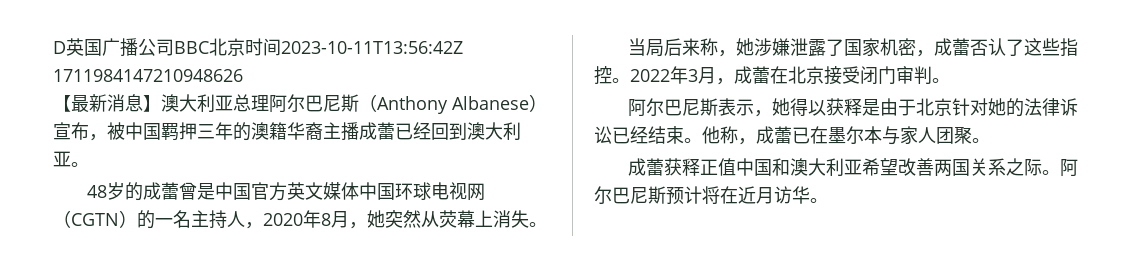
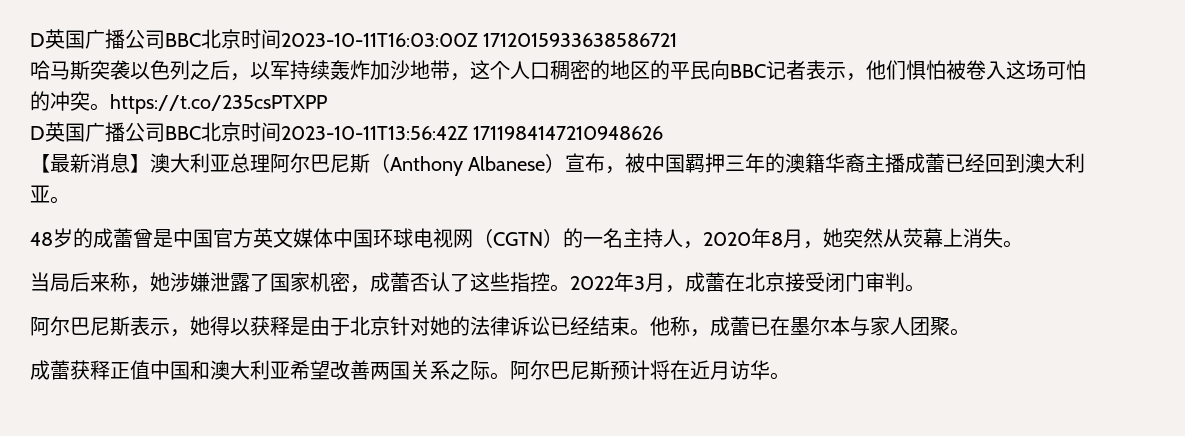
+ D英国广播公司BBC北京时间2023-10-11T16:03:00Z 1712015933638586721
+ 哈马斯突袭以色列之后，以军持续轰炸加沙地带，这个人口稠密的地区的平民向BBC记者表示，他们惧怕被卷入这场可怕的冲突。https://t.co/235csPTXPP

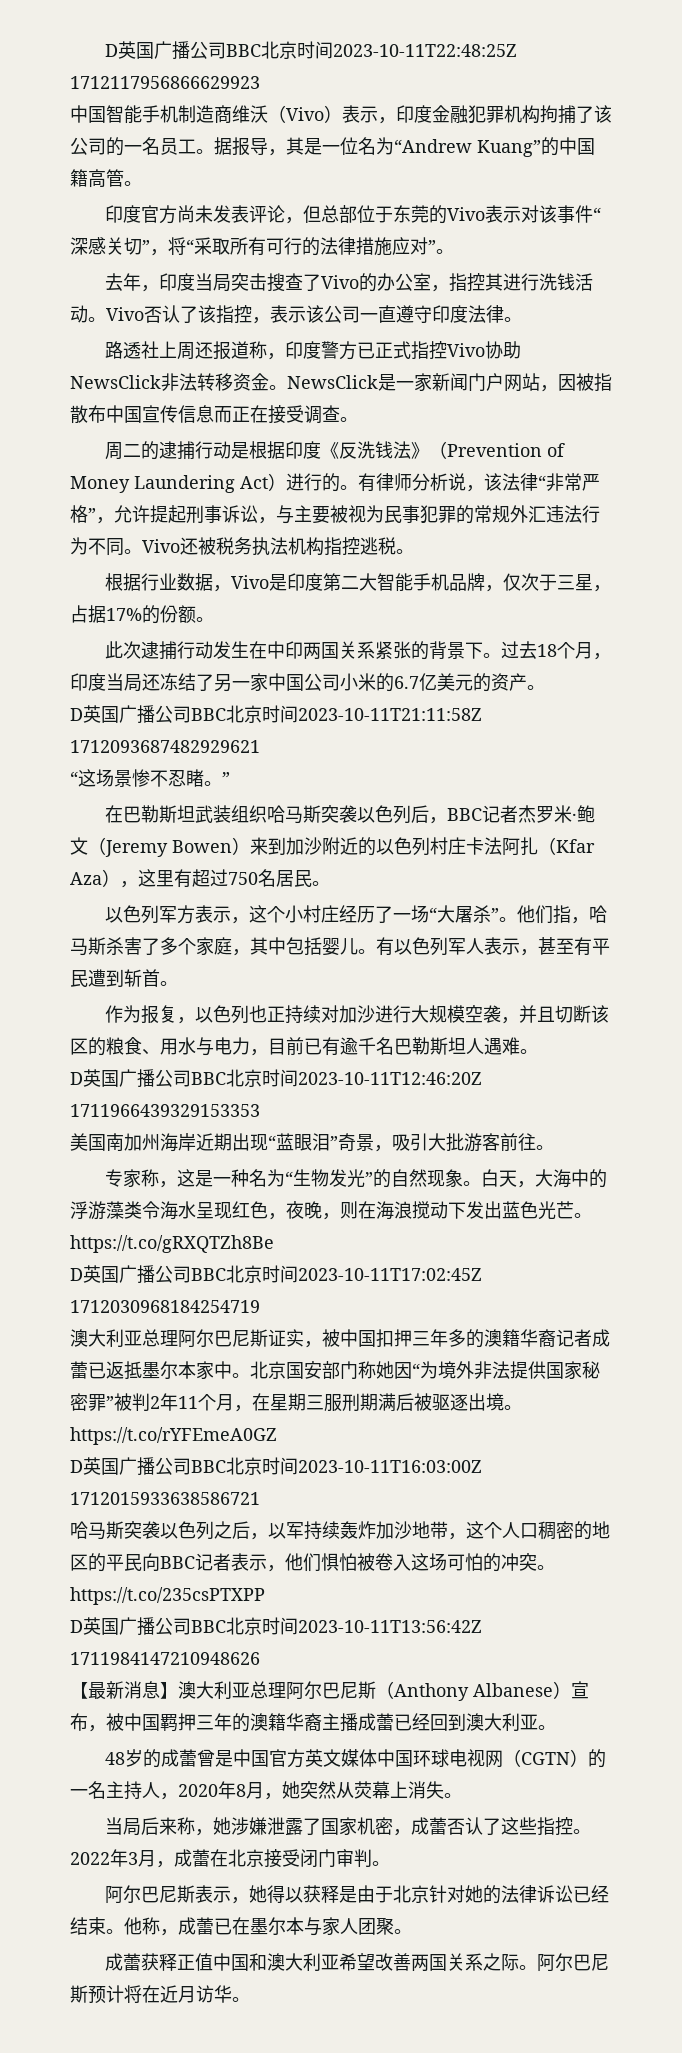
+ D英国广播公司BBC北京时间2023-10-11T22:48:25Z 1712117956866629923
+ 中国智能手机制造商维沃（Vivo）表示，印度金融犯罪机构拘捕了该公司的一名员工。据报导，其是一位名为“Andrew Kuang”的中国籍高管。
+ 印度官方尚未发表评论，但总部位于东莞的Vivo表示对该事件“深感关切”，将“采取所有可行的法律措施应对”。
+ 去年，印度当局突击搜查了Vivo的办公室，指控其进行洗钱活动。Vivo否认了该指控，表示该公司一直遵守印度法律。
+ 路透社上周还报道称，印度警方已正式指控Vivo协助NewsClick非法转移资金。NewsClick是一家新闻门户网站，因被指散布中国宣传信息而正在接受调查。
+ 周二的逮捕行动是根据印度《反洗钱法》（Prevention of Money Laundering Act）进行的。有律师分析说，该法律“非常严格”，允许提起刑事诉讼，与主要被视为民事犯罪的常规外汇违法行为不同。Vivo还被税务执法机构指控逃税。
+ 根据行业数据，Vivo是印度第二大智能手机品牌，仅次于三星，占据17%的份额。
+ 此次逮捕行动发生在中印两国关系紧张的背景下。过去18个月，印度当局还冻结了另一家中国公司小米的6.7亿美元的资产。
+ D英国广播公司BBC北京时间2023-10-11T21:11:58Z 1712093687482929621
+ “这场景惨不忍睹。”
+ 在巴勒斯坦武装组织哈马斯突袭以色列后，BBC记者杰罗米·鲍文（Jeremy Bowen）来到加沙附近的以色列村庄卡法阿扎（Kfar Aza），这里有超过750名居民。
+ 以色列军方表示，这个小村庄经历了一场“大屠杀”。他们指，哈马斯杀害了多个家庭，其中包括婴儿。有以色列军人表示，甚至有平民遭到斩首。
+ 作为报复，以色列也正持续对加沙进行大规模空袭，并且切断该区的粮食、用水与电力，目前已有逾千名巴勒斯坦人遇难。
+ D英国广播公司BBC北京时间2023-10-11T12:46:20Z 1711966439329153353
+ 美国南加州海岸近期出现“蓝眼泪”奇景，吸引大批游客前往。
+ 专家称，这是一种名为“生物发光”的自然现象。白天，大海中的浮游藻类令海水呈现红色，夜晚，则在海浪搅动下发出蓝色光芒。https://t.co/gRXQTZh8Be
+ D英国广播公司BBC北京时间2023-10-11T17:02:45Z 1712030968184254719
+ 澳大利亚总理阿尔巴尼斯证实，被中国扣押三年多的澳籍华裔记者成蕾已返抵墨尔本家中。北京国安部门称她因“为境外非法提供国家秘密罪”被判2年11个月，在星期三服刑期满后被驱逐出境。https://t.co/rYFEmeA0GZ

